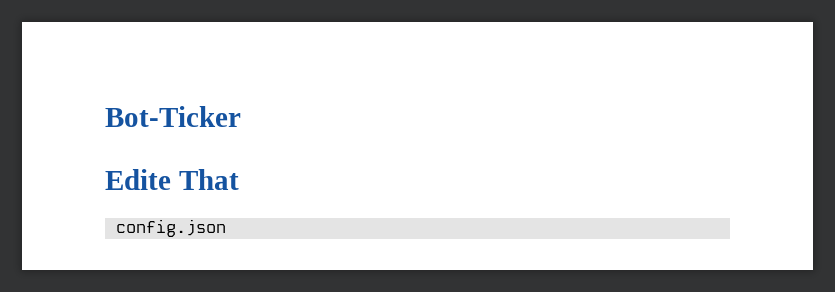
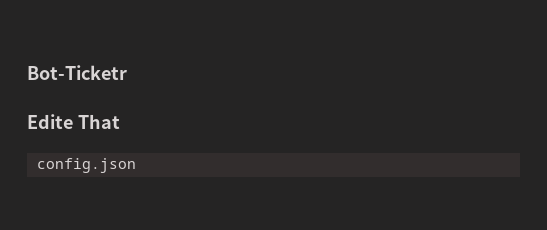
- Bot-Ticker
+ Bot-Ticketr

